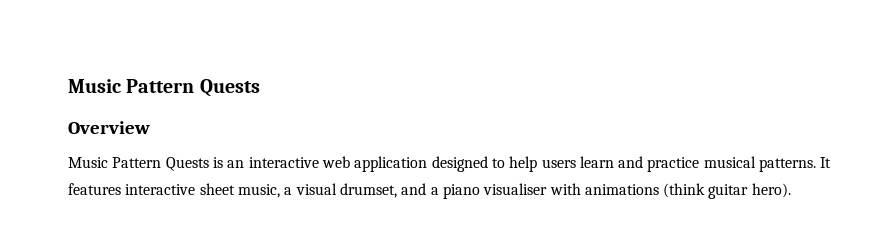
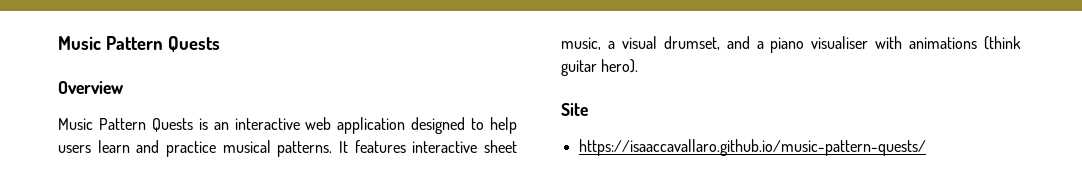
+ Site
+ https://isaaccavallaro.github.io/music-pattern-quests/

